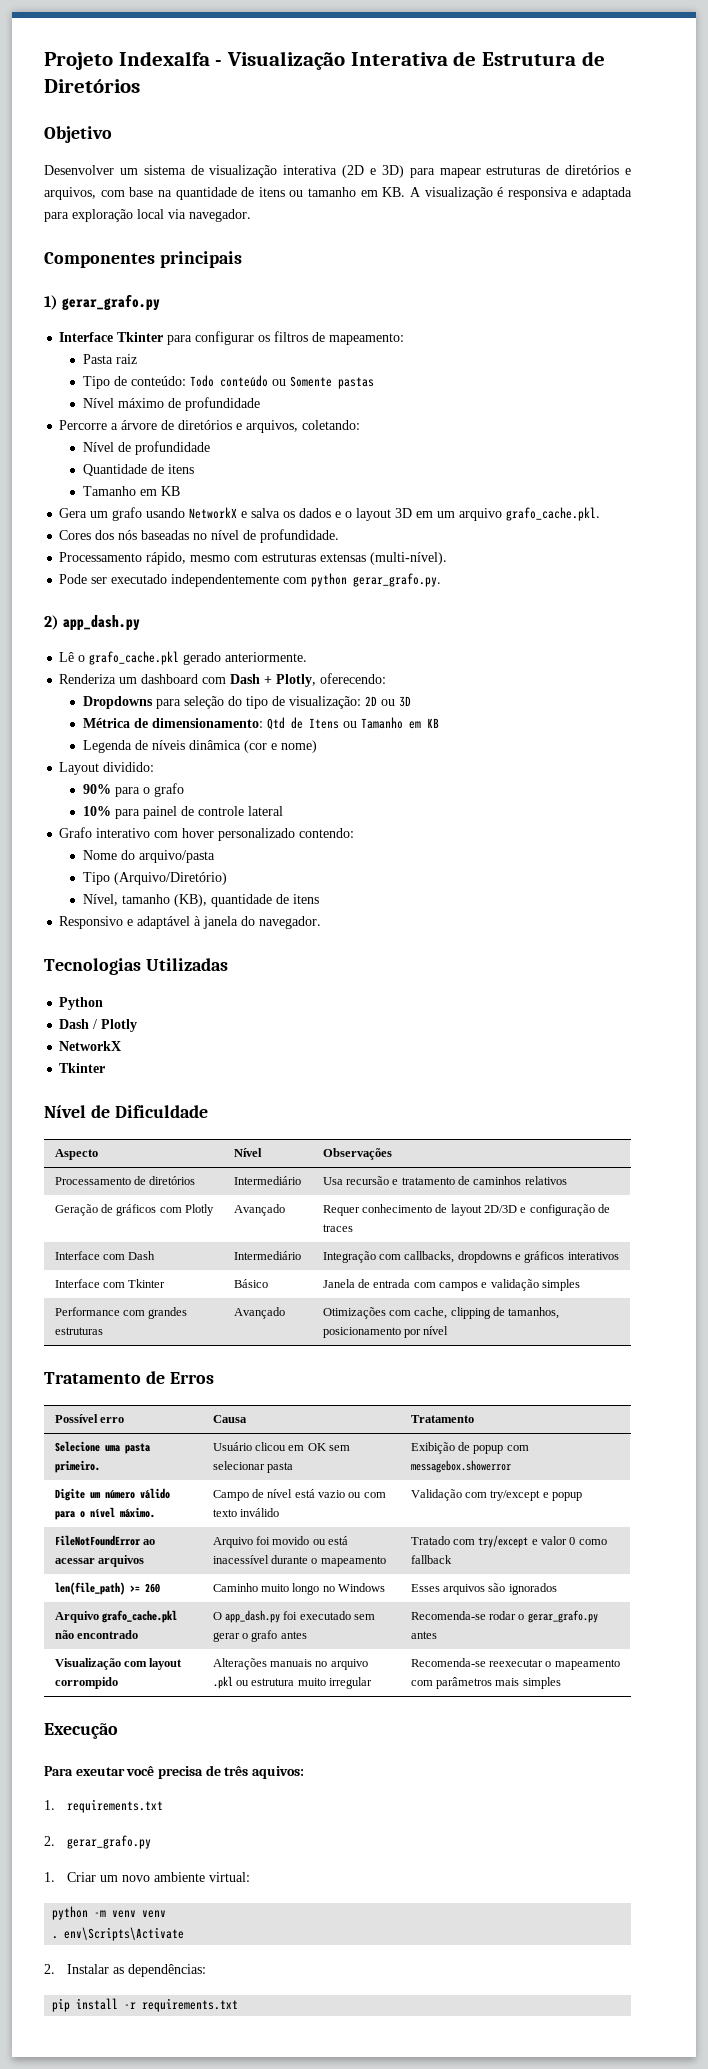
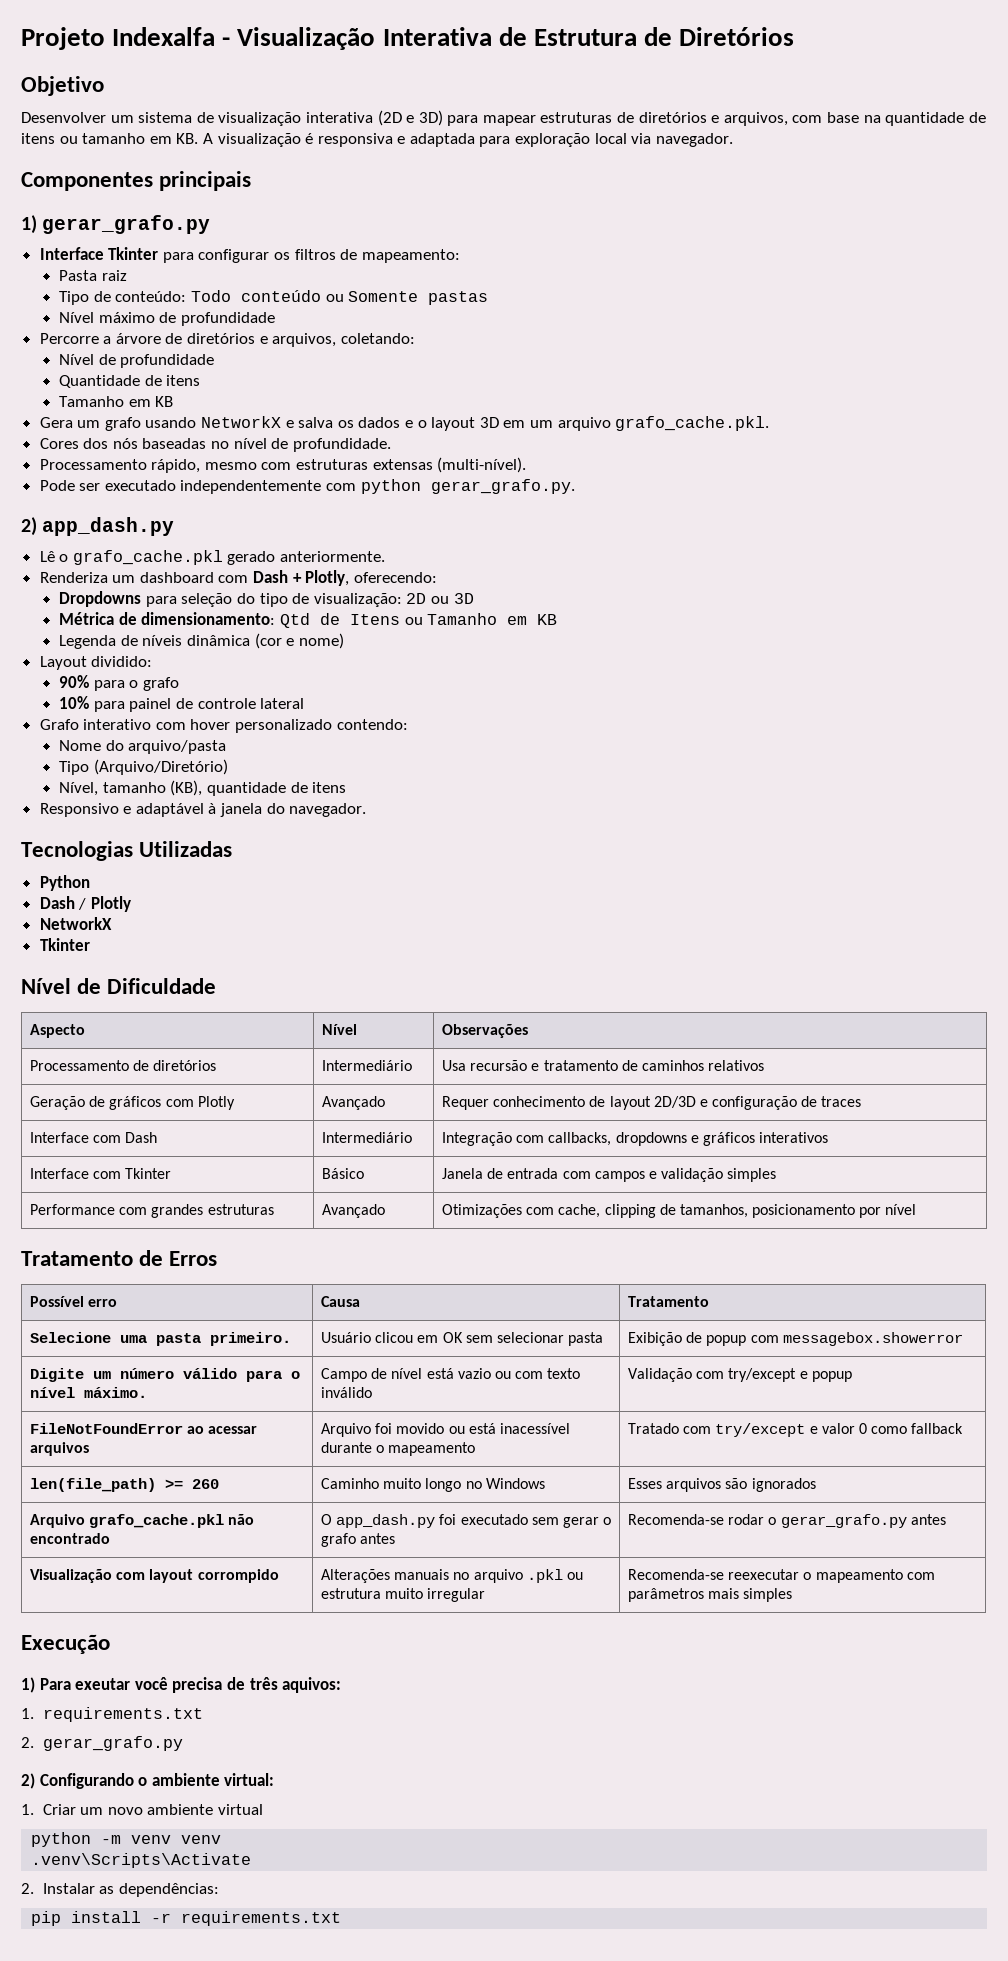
- Para exeutar você precisa de três aquivos:
+ 1) Para exeutar você precisa de três aquivos:
+ 2) Configurando o ambiente virtual:
- 1. Criar um novo ambiente virtual:
+ 1. Criar um novo ambiente virtual
- . env\Scripts\Activate
+ .venv\Scripts\Activate

